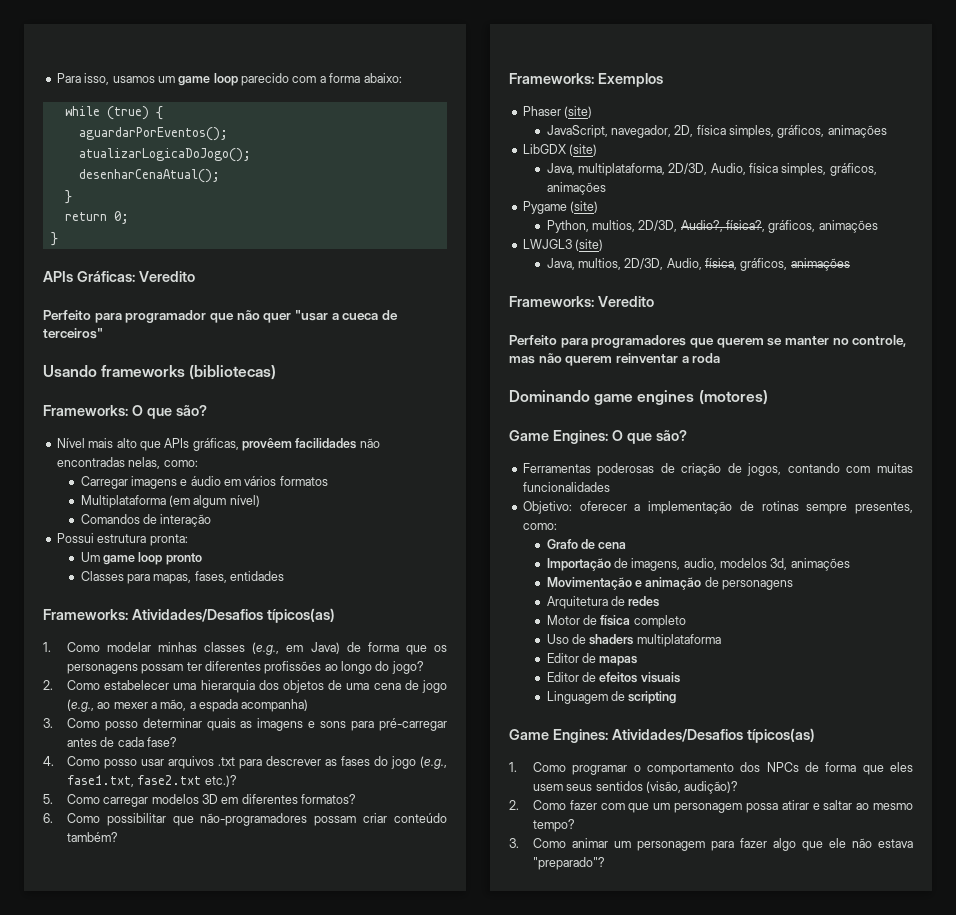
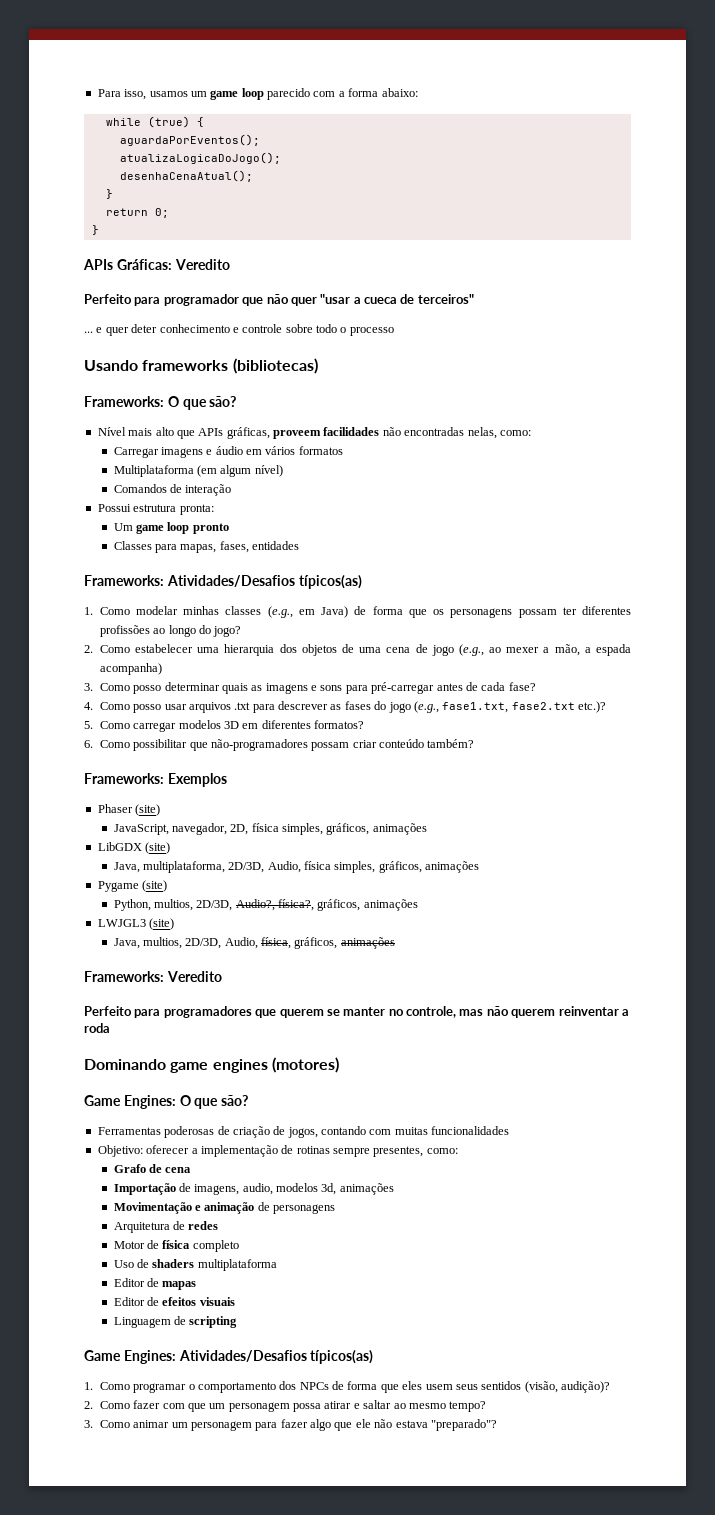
- aguardarPorEventos();
- atualizarLogicaDoJogo();
- desenharCenaAtual();
+ aguardaPorEventos();
+ atualizaLogicaDoJogo();
+ desenhaCenaAtual();
+ ... e quer deter conhecimento e controle sobre todo o processo
- Nível mais alto que APIs gráficas, provêem facilidades não encontradas nelas, como:
+ Nível mais alto que APIs gráficas, proveem facilidades não encontradas nelas, como:

